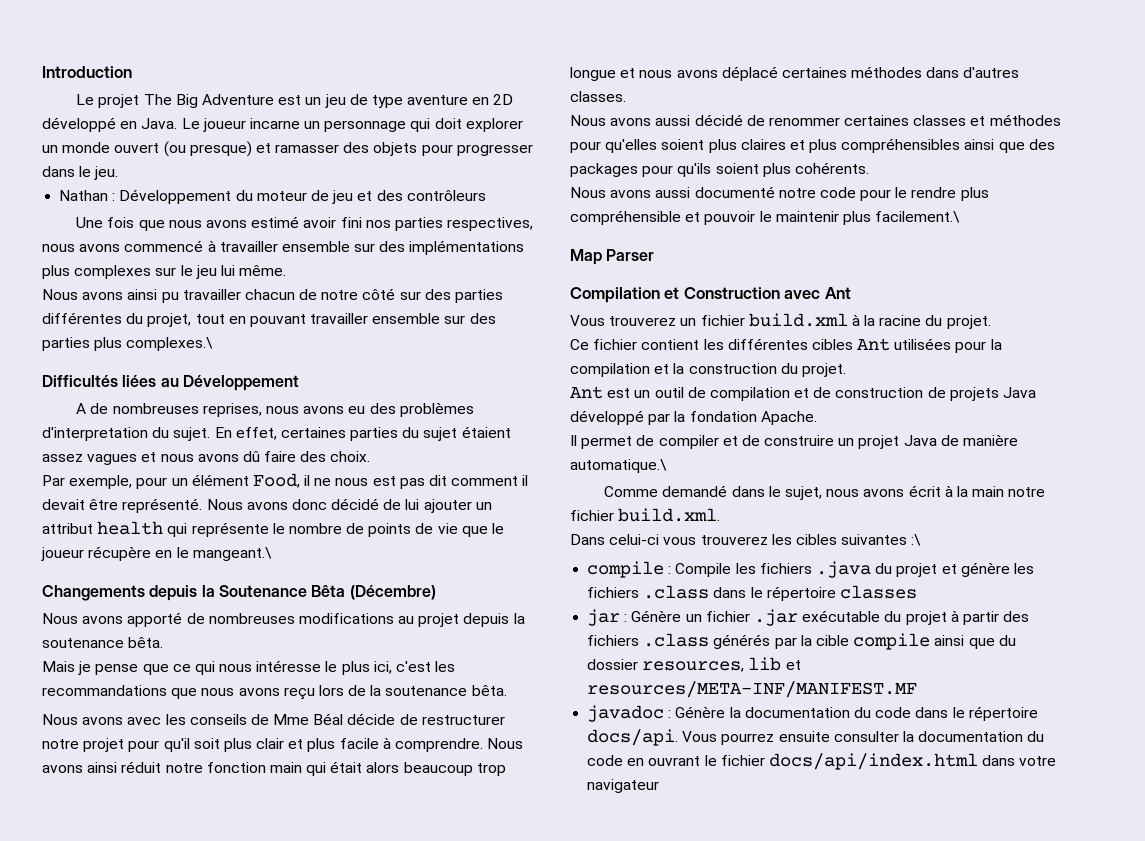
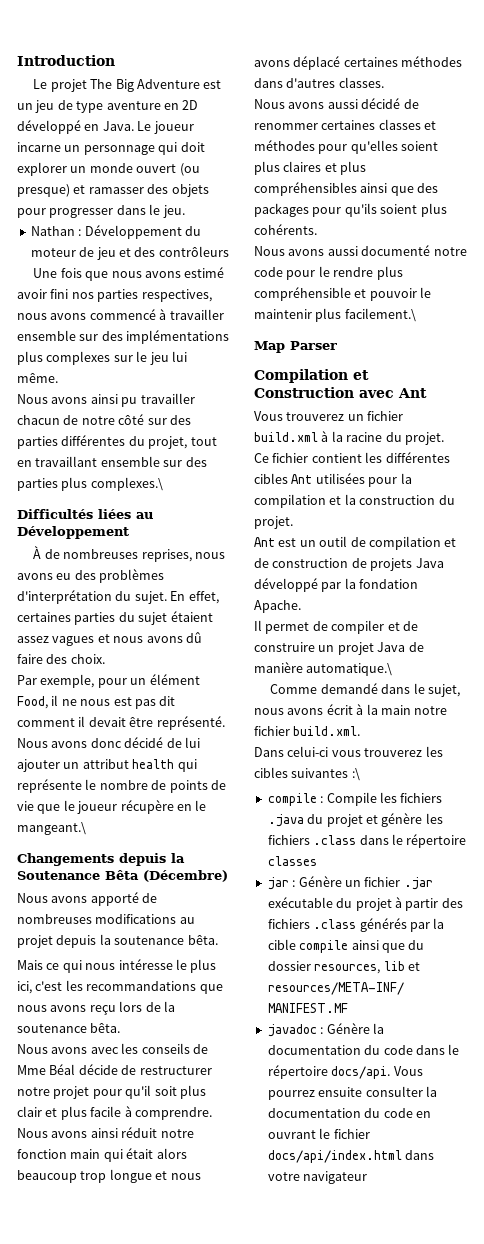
- Nous avons ainsi pu travailler chacun de notre côté sur des parties différentes du projet, tout en pouvant travailler ensemble sur des parties plus complexes.\
+ Nous avons ainsi pu travailler chacun de notre côté sur des parties différentes du projet, tout en travaillant ensemble sur des parties plus complexes.\
- A de nombreuses reprises, nous avons eu des problèmes d'interpretation du sujet.
+ À de nombreuses reprises, nous avons eu des problèmes d'interprétation du sujet.
- Mais je pense que ce qui nous intéresse le plus ici, c'est les recommandations que nous avons reçu lors de la soutenance bêta.
+ Mais ce qui nous intéresse le plus ici, c'est les recommandations que nous avons reçu lors de la soutenance bêta.

